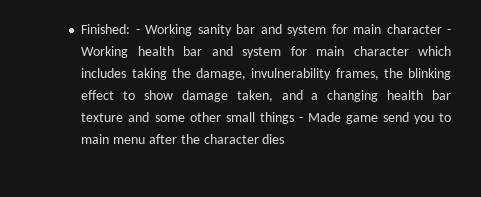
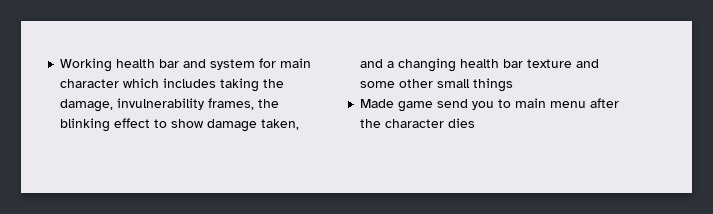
- Finished: - Working sanity bar and system for main character - Working health bar and system for main character which includes taking the damage, invulnerability frames, the blinking effect to show damage taken, and a changing health bar texture and some other small things - Made game send you to main menu after the character dies
+ Working health bar and system for main character which includes taking the damage, invulnerability frames, the blinking effect to show damage taken, and a changing health bar texture and some other small things
+ Made game send you to main menu after the character dies

